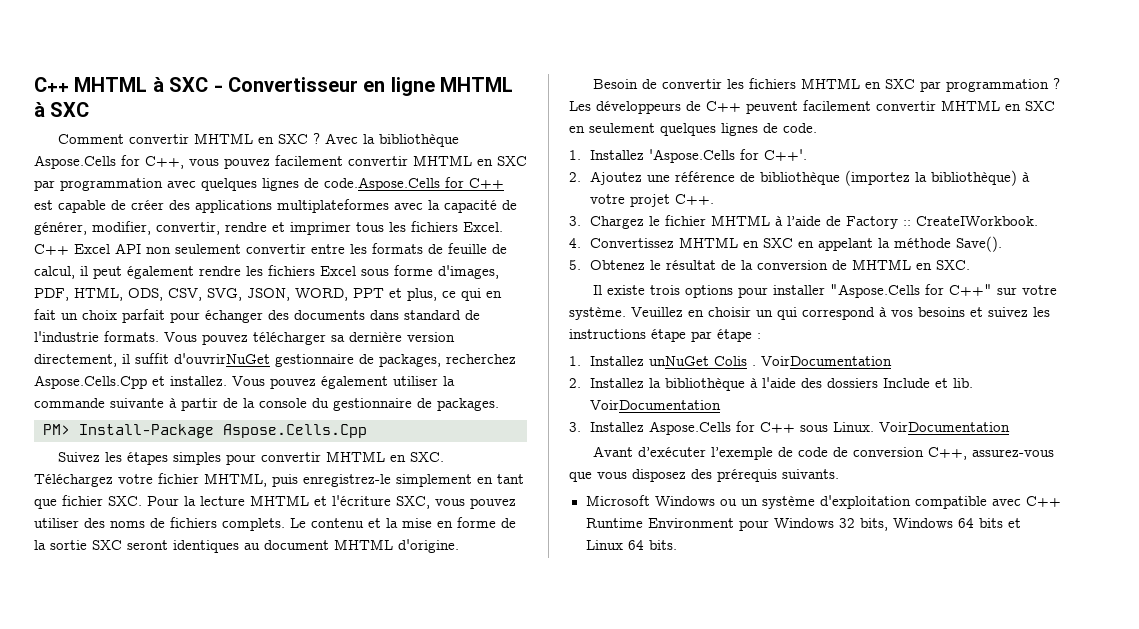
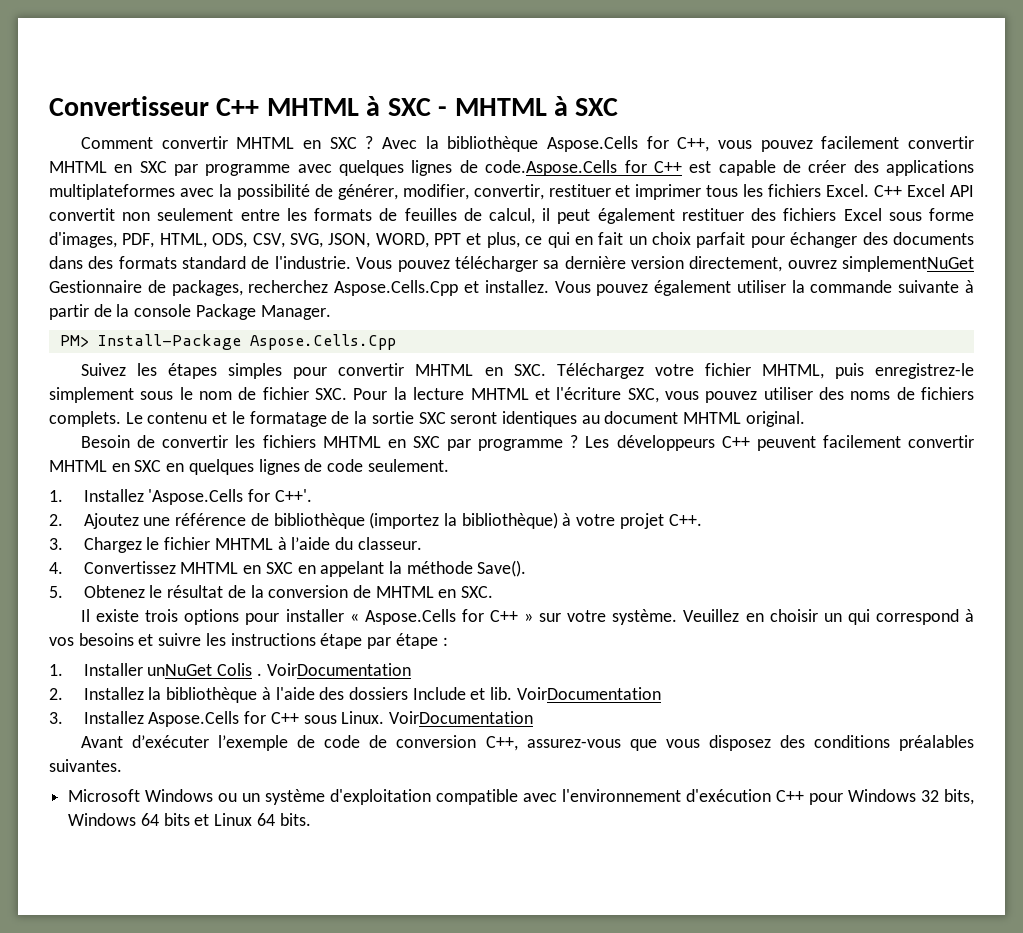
- C++ MHTML à SXC - Convertisseur en ligne MHTML à SXC
+ Convertisseur C++ MHTML à SXC - MHTML à SXC
- Avec la bibliothèque Aspose.Cells for C++, vous pouvez facilement convertir MHTML en SXC par programmation avec quelques lignes de code.Aspose.Cells for C++ est capable de créer des applications multiplateformes avec la capacité de générer, modifier, convertir, rendre et imprimer tous les fichiers Excel.
+ Avec la bibliothèque Aspose.Cells for C++, vous pouvez facilement convertir MHTML en SXC par programme avec quelques lignes de code.Aspose.Cells for C++ est capable de créer des applications multiplateformes avec la possibilité de générer, modifier, convertir, restituer et imprimer tous les fichiers Excel.
- C++ Excel API non seulement convertir entre les formats de feuille de calcul, il peut également rendre les fichiers Excel sous forme d'images, PDF, HTML, ODS, CSV, SVG, JSON, WORD, PPT et plus, ce qui en fait un choix parfait pour échanger des documents dans standard de l'industrie formats.
+ C++ Excel API convertit non seulement entre les formats de feuilles de calcul, il peut également restituer des fichiers Excel sous forme d'images, PDF, HTML, ODS, CSV, SVG, JSON, WORD, PPT et plus, ce qui en fait un choix parfait pour échanger des documents dans des formats standard de l'industrie.
- Vous pouvez télécharger sa dernière version directement, il suffit d'ouvrirNuGet gestionnaire de packages, recherchez Aspose.Cells.Cpp et installez.
+ Vous pouvez télécharger sa dernière version directement, ouvrez simplementNuGet Gestionnaire de packages, recherchez Aspose.Cells.Cpp et installez.
- Vous pouvez également utiliser la commande suivante à partir de la console du gestionnaire de packages.
+ Vous pouvez également utiliser la commande suivante à partir de la console Package Manager.
- Suivez les étapes simples pour convertir MHTML en SXC. Téléchargez votre fichier MHTML, puis enregistrez-le simplement en tant que fichier SXC. Pour la lecture MHTML et l'écriture SXC, vous pouvez utiliser des noms de fichiers complets.
+ Suivez les étapes simples pour convertir MHTML en SXC. Téléchargez votre fichier MHTML, puis enregistrez-le simplement sous le nom de fichier SXC. Pour la lecture MHTML et l'écriture SXC, vous pouvez utiliser des noms de fichiers complets.
- Le contenu et la mise en forme de la sortie SXC seront identiques au document MHTML d'origine.
+ Le contenu et le formatage de la sortie SXC seront identiques au document MHTML original.
- Besoin de convertir les fichiers MHTML en SXC par programmation ?
+ Besoin de convertir les fichiers MHTML en SXC par programme ?
- Les développeurs de C++ peuvent facilement convertir MHTML en SXC en seulement quelques lignes de code.
+ Les développeurs C++ peuvent facilement convertir MHTML en SXC en quelques lignes de code seulement.
- 3. Chargez le fichier MHTML à l’aide de Factory :: CreateIWorkbook.
+ 3. Chargez le fichier MHTML à l’aide du classeur.
- Il existe trois options pour installer "Aspose.Cells for C++" sur votre système.
+ Il existe trois options pour installer « Aspose.Cells for C++ » sur votre système.
- Veuillez en choisir un qui correspond à vos besoins et suivez les instructions étape par étape :
+ Veuillez en choisir un qui correspond à vos besoins et suivre les instructions étape par étape :
- 1. Installez unNuGet Colis .
+ 1. Installer unNuGet Colis .
- Avant d’exécuter l’exemple de code de conversion C++, assurez-vous que vous disposez des prérequis suivants.
+ Avant d’exécuter l’exemple de code de conversion C++, assurez-vous que vous disposez des conditions préalables suivantes.
- Microsoft Windows ou un système d'exploitation compatible avec C++ Runtime Environment pour Windows 32 bits, Windows 64 bits et Linux 64 bits.
+ Microsoft Windows ou un système d'exploitation compatible avec l'environnement d'exécution C++ pour Windows 32 bits, Windows 64 bits et Linux 64 bits.

